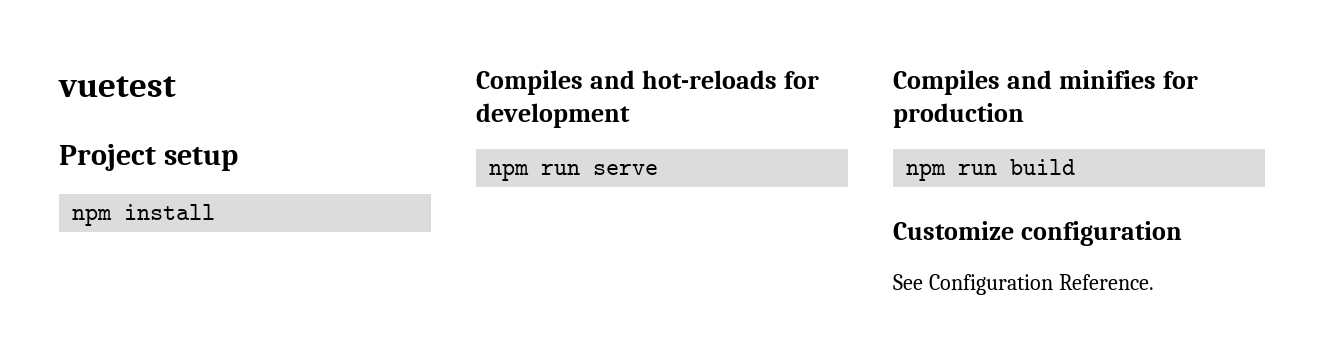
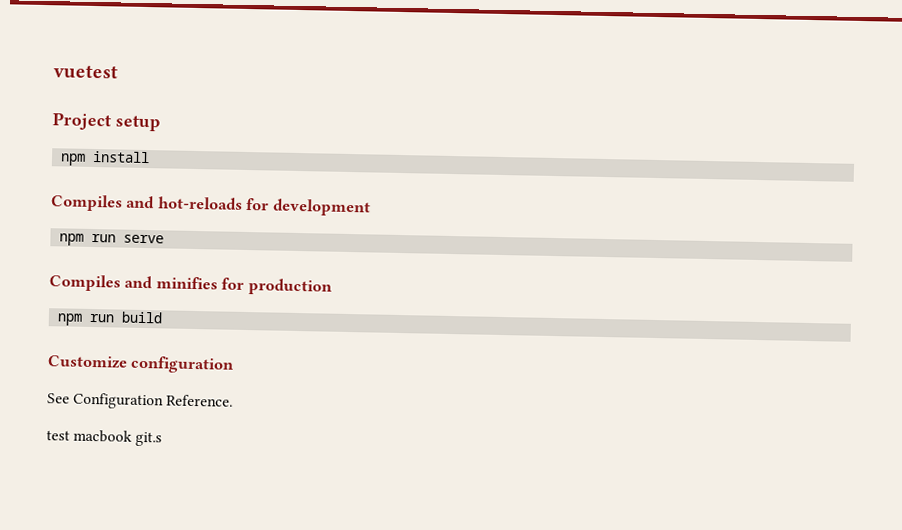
+ test macbook git.s

